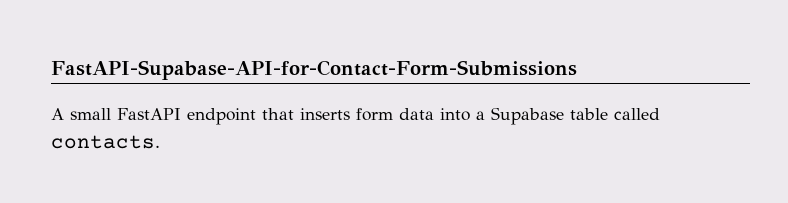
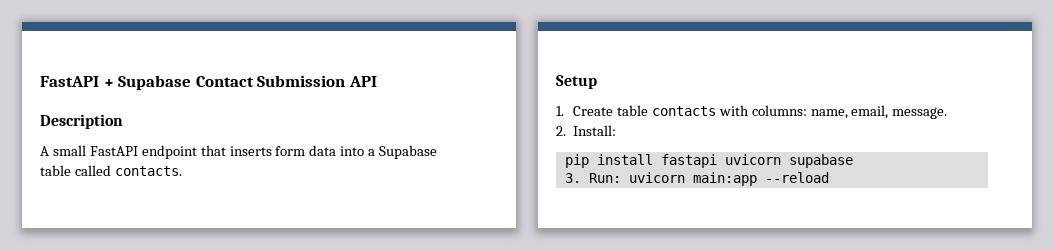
- FastAPI-Supabase-API-for-Contact-Form-Submissions
+ FastAPI + Supabase Contact Submission API
+ Description
+ Setup
+ 1. Create table contacts with columns: name, email, message.
+ 2. Install:
+ pip install fastapi uvicorn supabase
+ 3. Run: uvicorn main:app --reload

